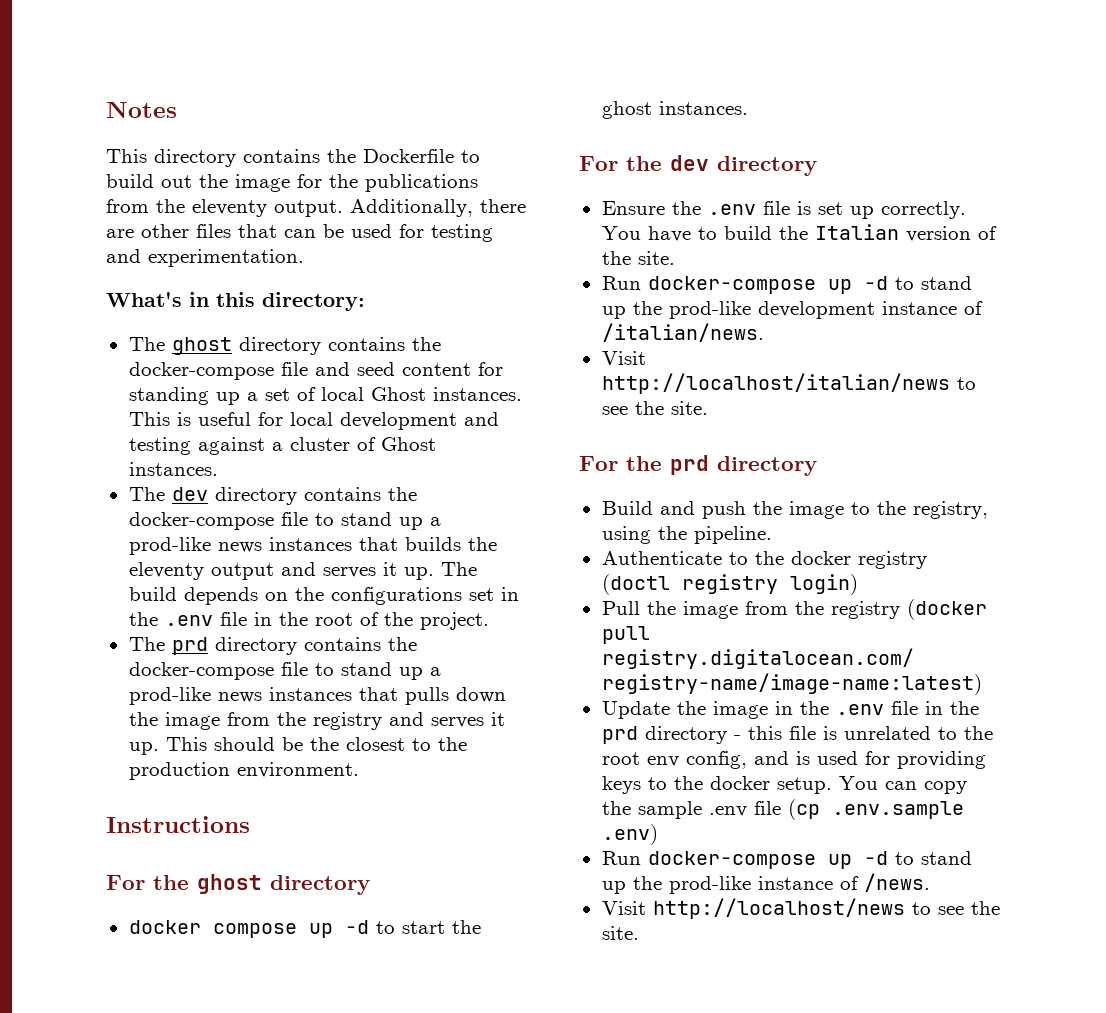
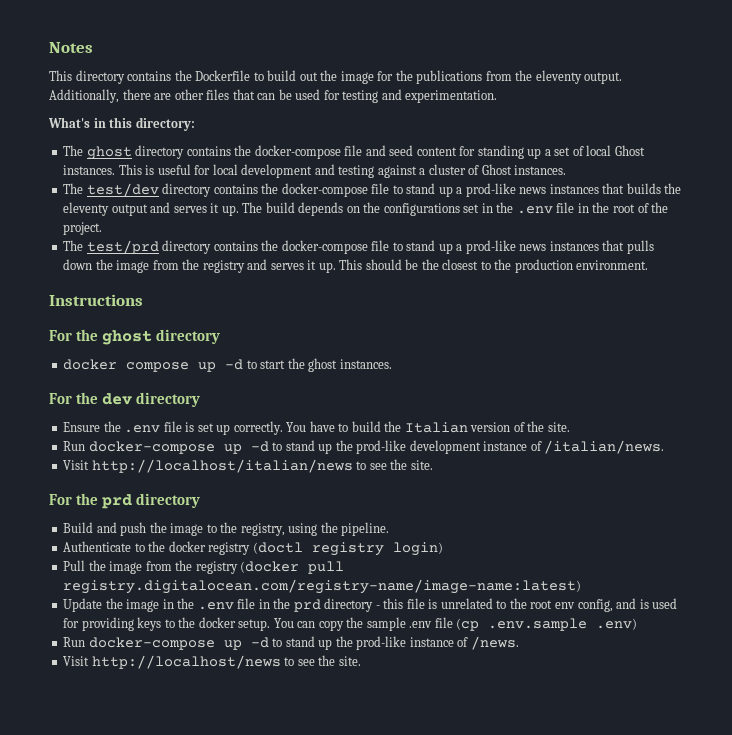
- The dev directory contains the docker-compose file to stand up a prod-like news instances that builds the eleventy output and serves it up.
+ The test/dev directory contains the docker-compose file to stand up a prod-like news instances that builds the eleventy output and serves it up.
- The prd directory contains the docker-compose file to stand up a prod-like news instances that pulls down the image from the registry and serves it up.
+ The test/prd directory contains the docker-compose file to stand up a prod-like news instances that pulls down the image from the registry and serves it up.

